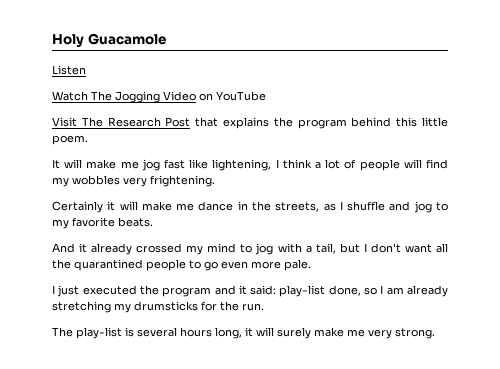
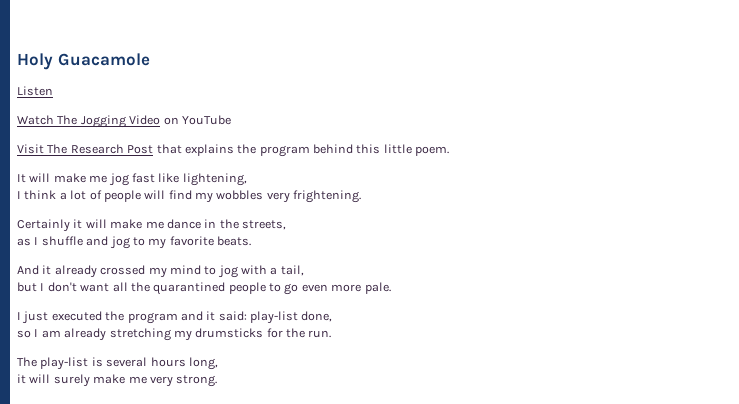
- It will make me jog fast like lightening, I think a lot of people will find my wobbles very frightening.
+ It will make me jog fast like lightening,
+ I think a lot of people will find my wobbles very frightening.
- Certainly it will make me dance in the streets, as I shuffle and jog to my favorite beats.
+ Certainly it will make me dance in the streets,
+ as I shuffle and jog to my favorite beats.
- And it already crossed my mind to jog with a tail, but I don't want all the quarantined people to go even more pale.
+ And it already crossed my mind to jog with a tail,
+ but I don't want all the quarantined people to go even more pale.
- I just executed the program and it said: play-list done, so I am already stretching my drumsticks for the run.
+ I just executed the program and it said: play-list done,
+ so I am already stretching my drumsticks for the run.
- The play-list is several hours long, it will surely make me very strong.
+ The play-list is several hours long,
+ it will surely make me very strong.

